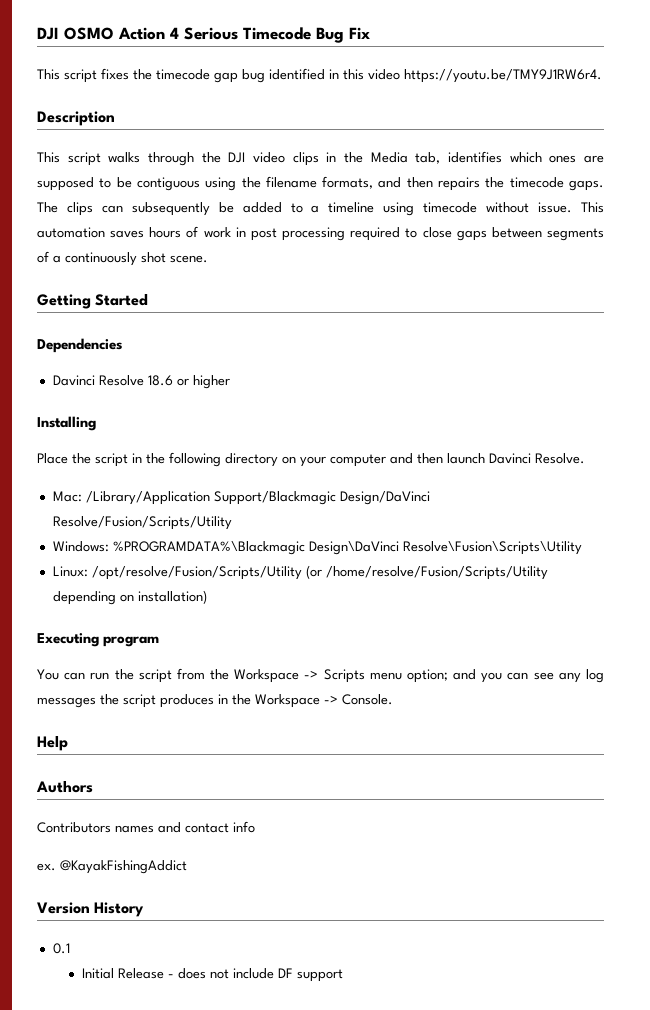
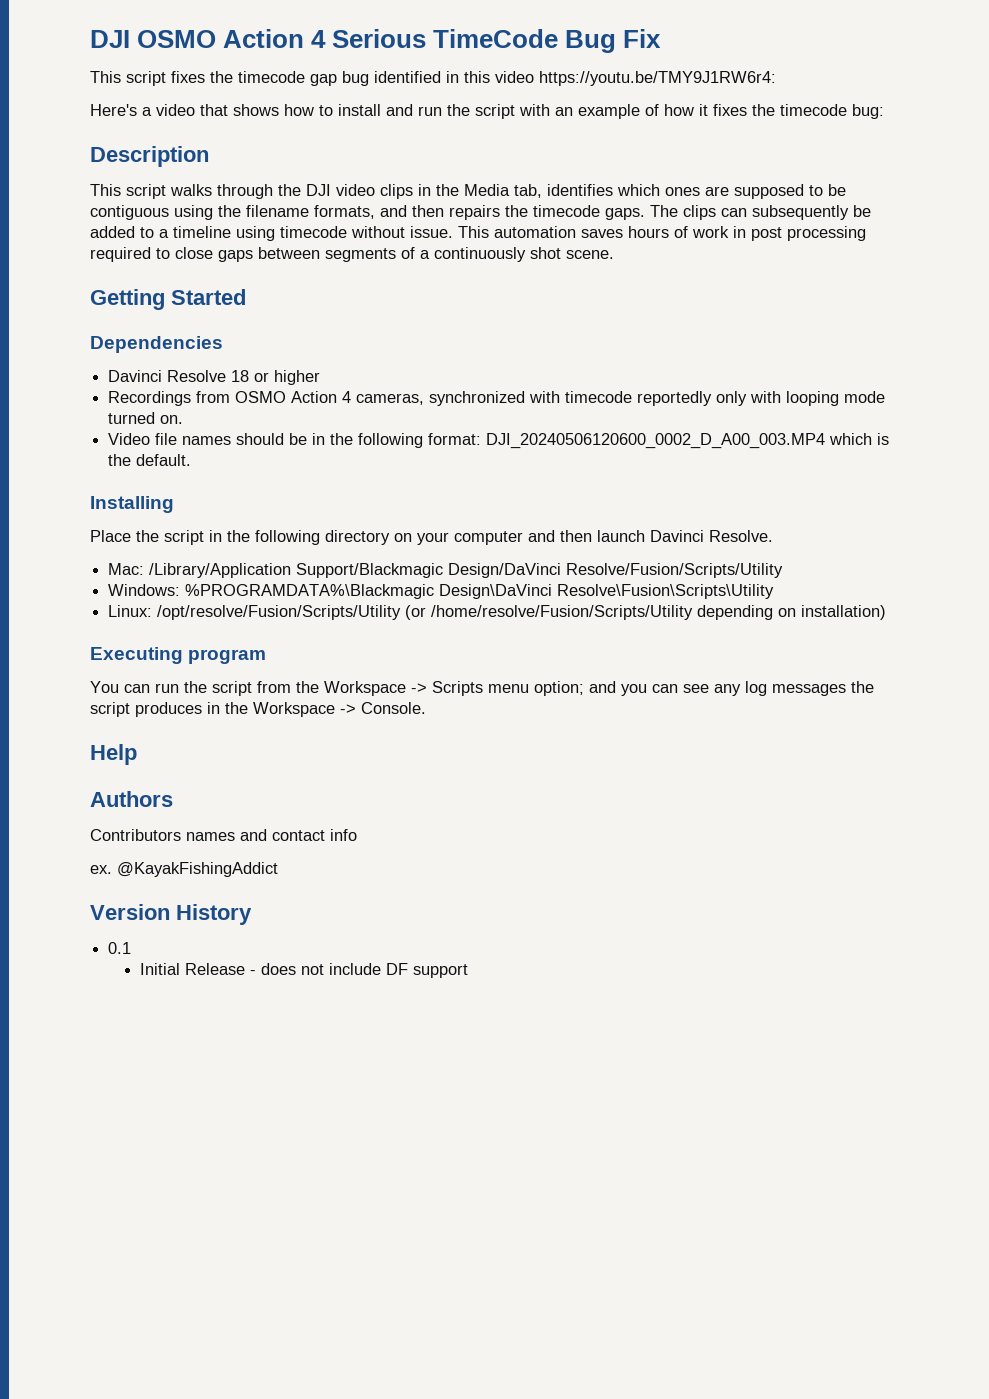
- DJI OSMO Action 4 Serious Timecode Bug Fix
+ DJI OSMO Action 4 Serious TimeCode Bug Fix
- This script fixes the timecode gap bug identified in this video https://youtu.be/TMY9J1RW6r4.
+ This script fixes the timecode gap bug identified in this video https://youtu.be/TMY9J1RW6r4:
+ Here's a video that shows how to install and run the script with an example of how it fixes the timecode bug:
- Davinci Resolve 18.6 or higher
+ Davinci Resolve 18 or higher
+ Recordings from OSMO Action 4 cameras, synchronized with timecode reportedly only with looping mode turned on.
+ Video file names should be in the following format: DJI_20240506120600_0002_D_A00_003.MP4 which is the default.

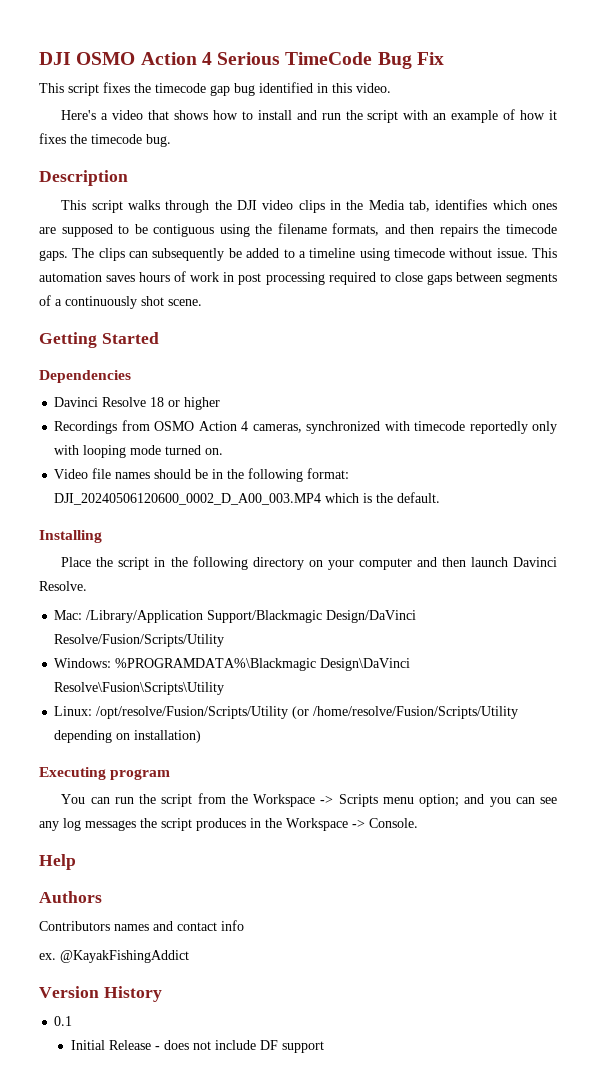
- This script fixes the timecode gap bug identified in this video https://youtu.be/TMY9J1RW6r4:
+ This script fixes the timecode gap bug identified in this video.
- Here's a video that shows how to install and run the script with an example of how it fixes the timecode bug:
+ Here's a video that shows how to install and run the script with an example of how it fixes the timecode bug.

